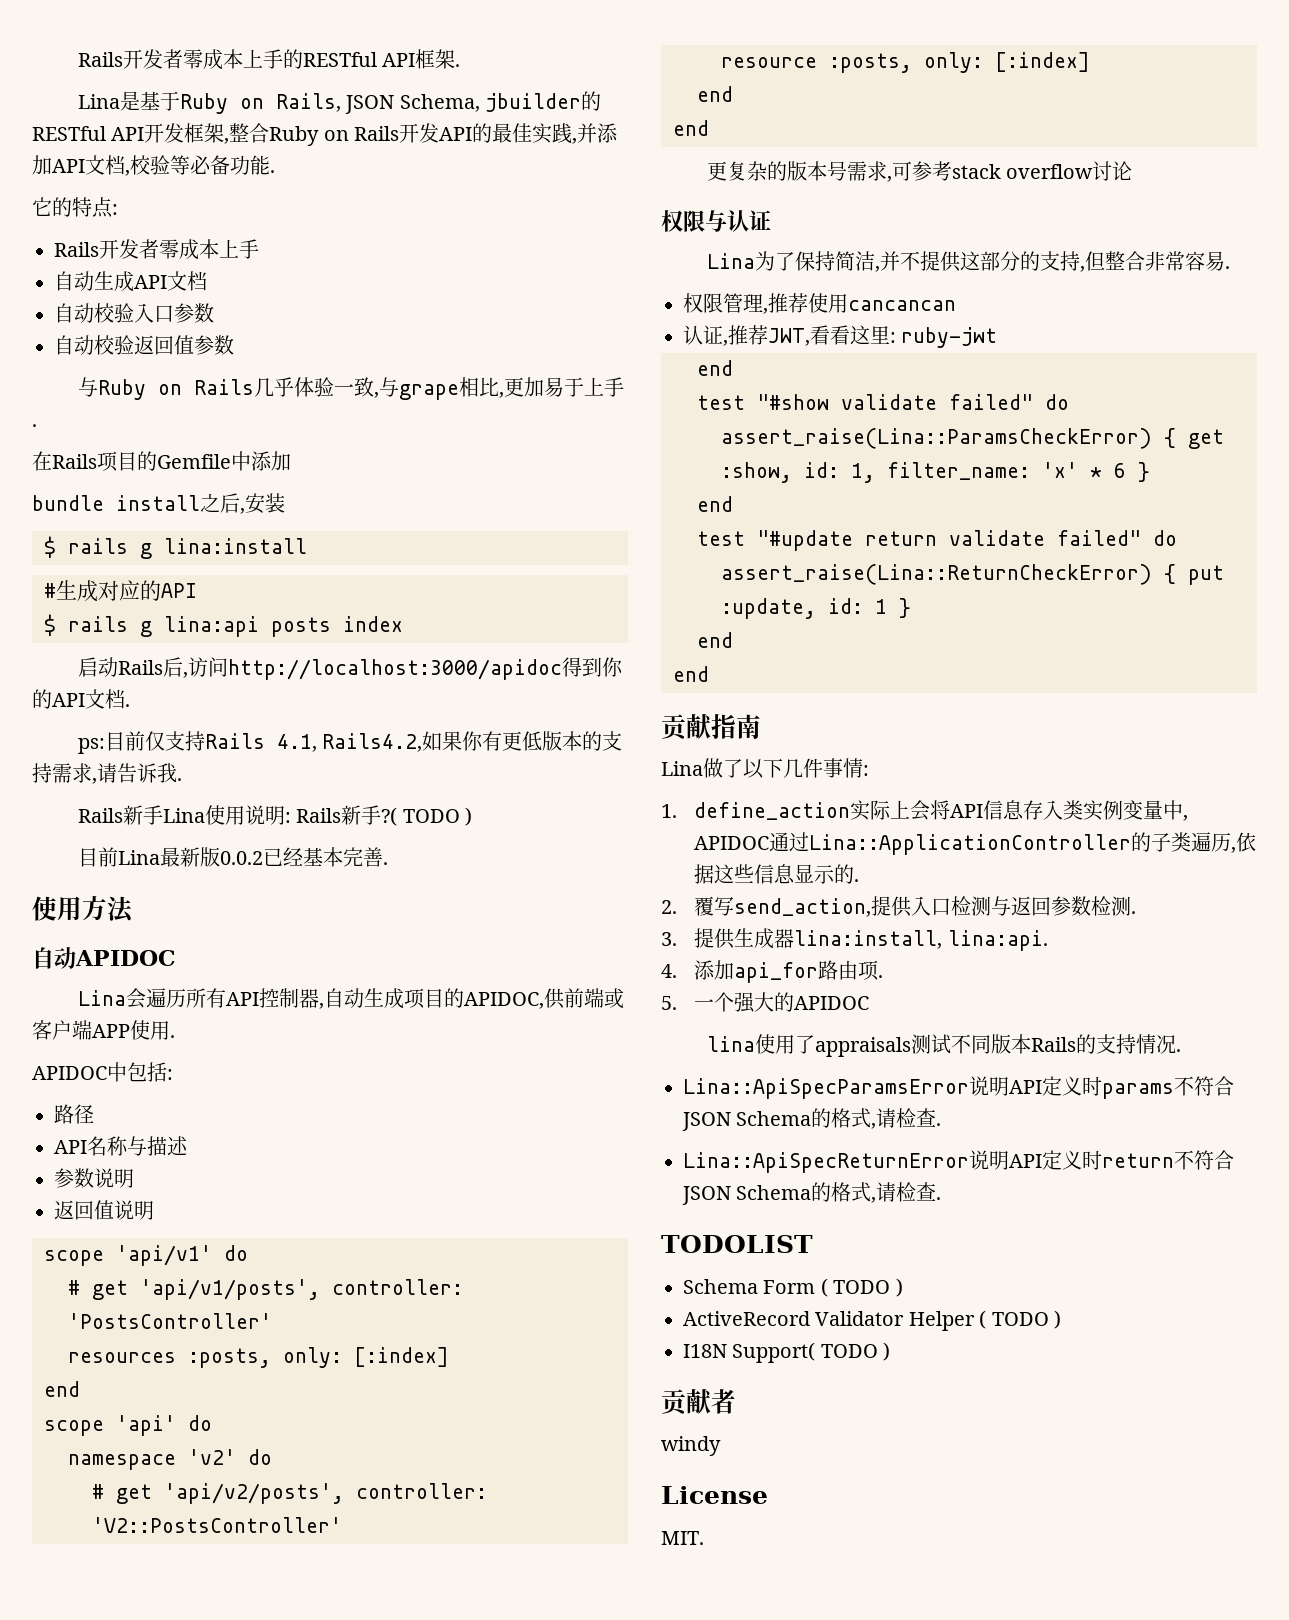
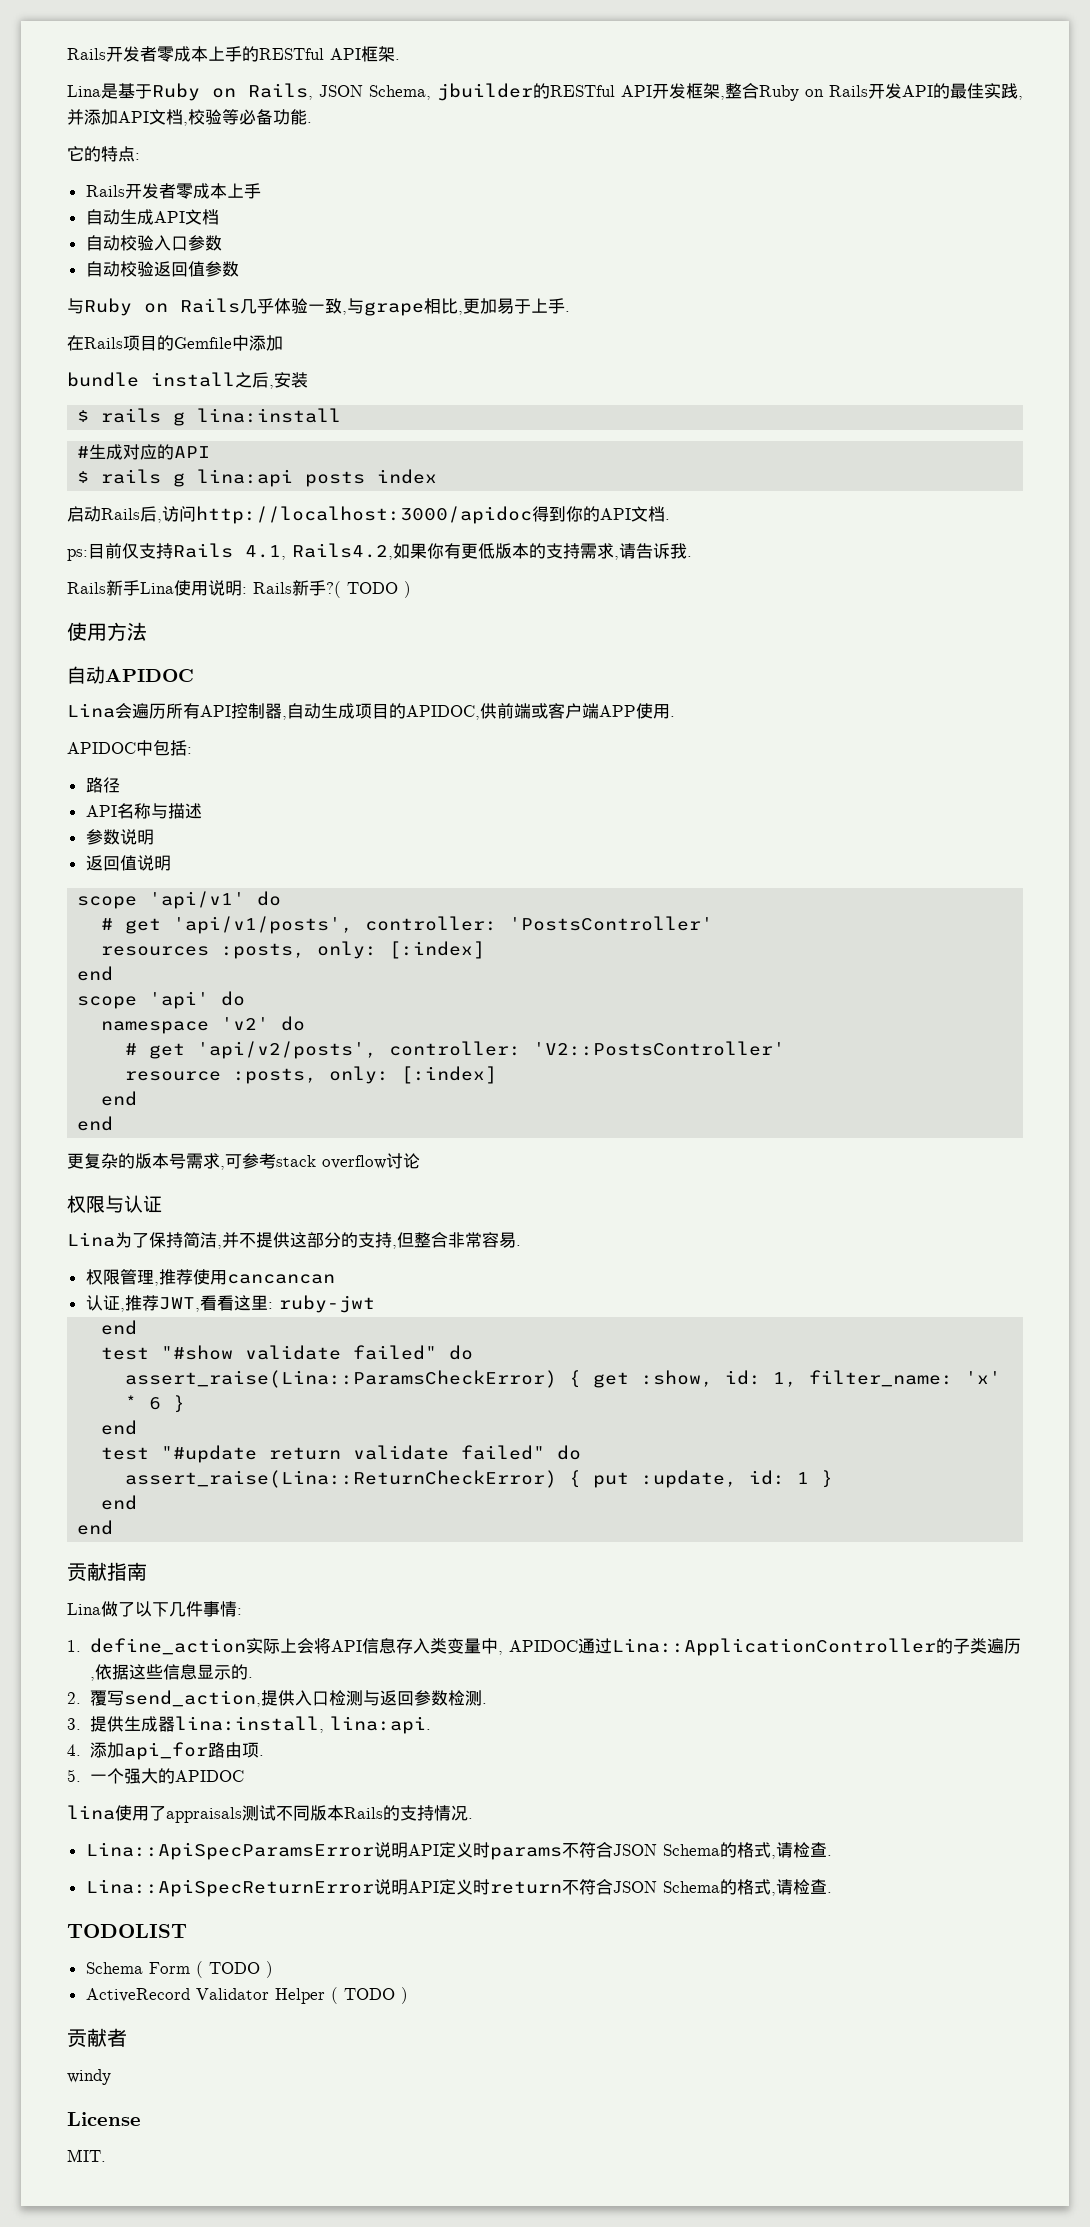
- 目前Lina最新版0.0.2已经基本完善.
- 1. define_action实际上会将API信息存入类实例变量中, APIDOC通过Lina::ApplicationController的子类遍历,依据这些信息显示的.
+ 1. define_action实际上会将API信息存入类变量中, APIDOC通过Lina::ApplicationController的子类遍历,依据这些信息显示的.
- I18N Support( TODO )

